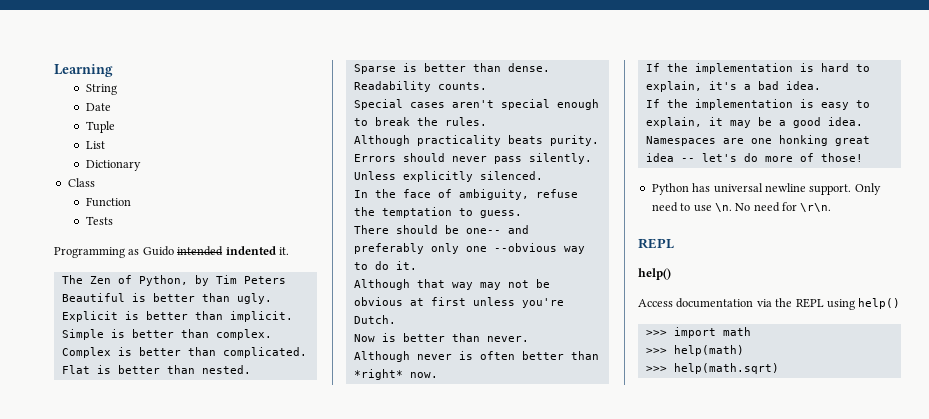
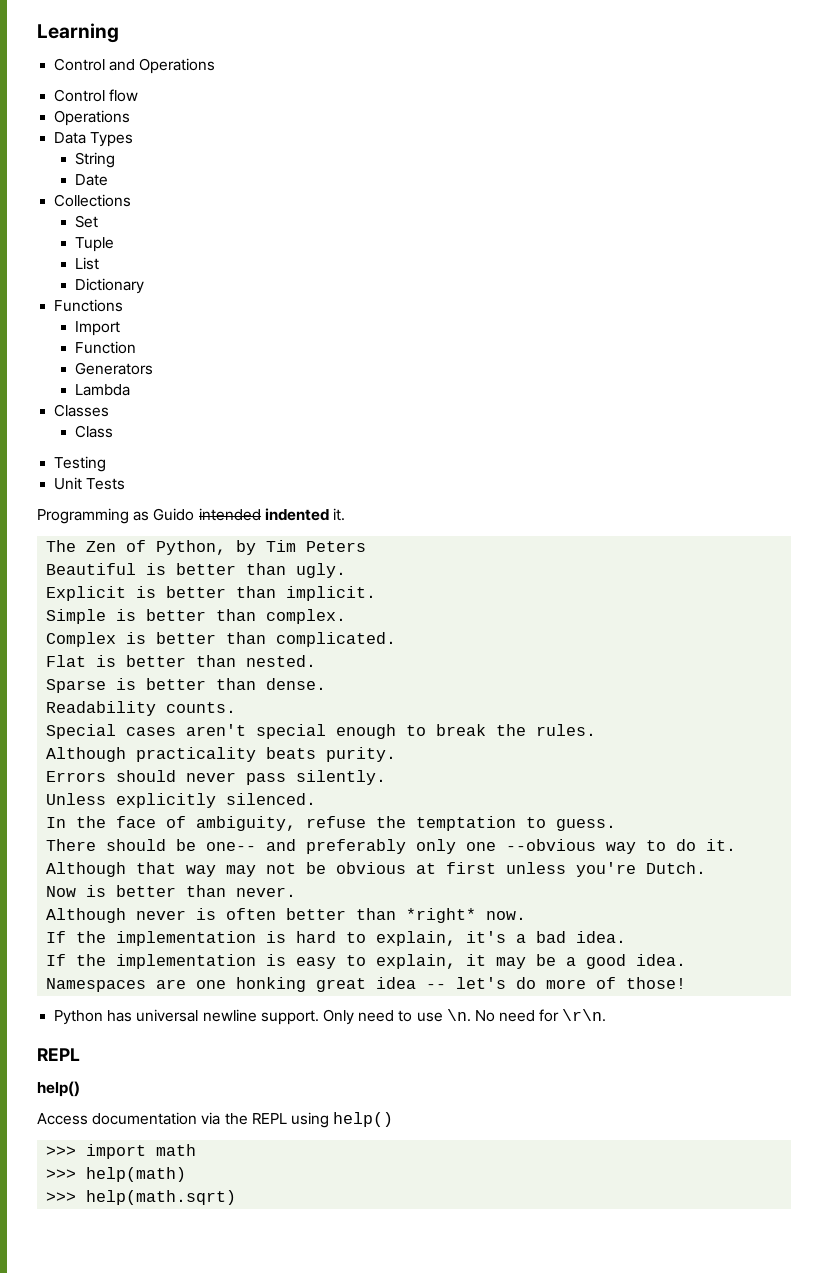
+ Control and Operations
+ Control flow
+ Operations
+ Data Types
+ Collections
+ Set
- Class
+ Functions
+ Import
- Tests
+ Generators
+ Lambda
+ Classes
+ Class
+ Testing
+ Unit Tests

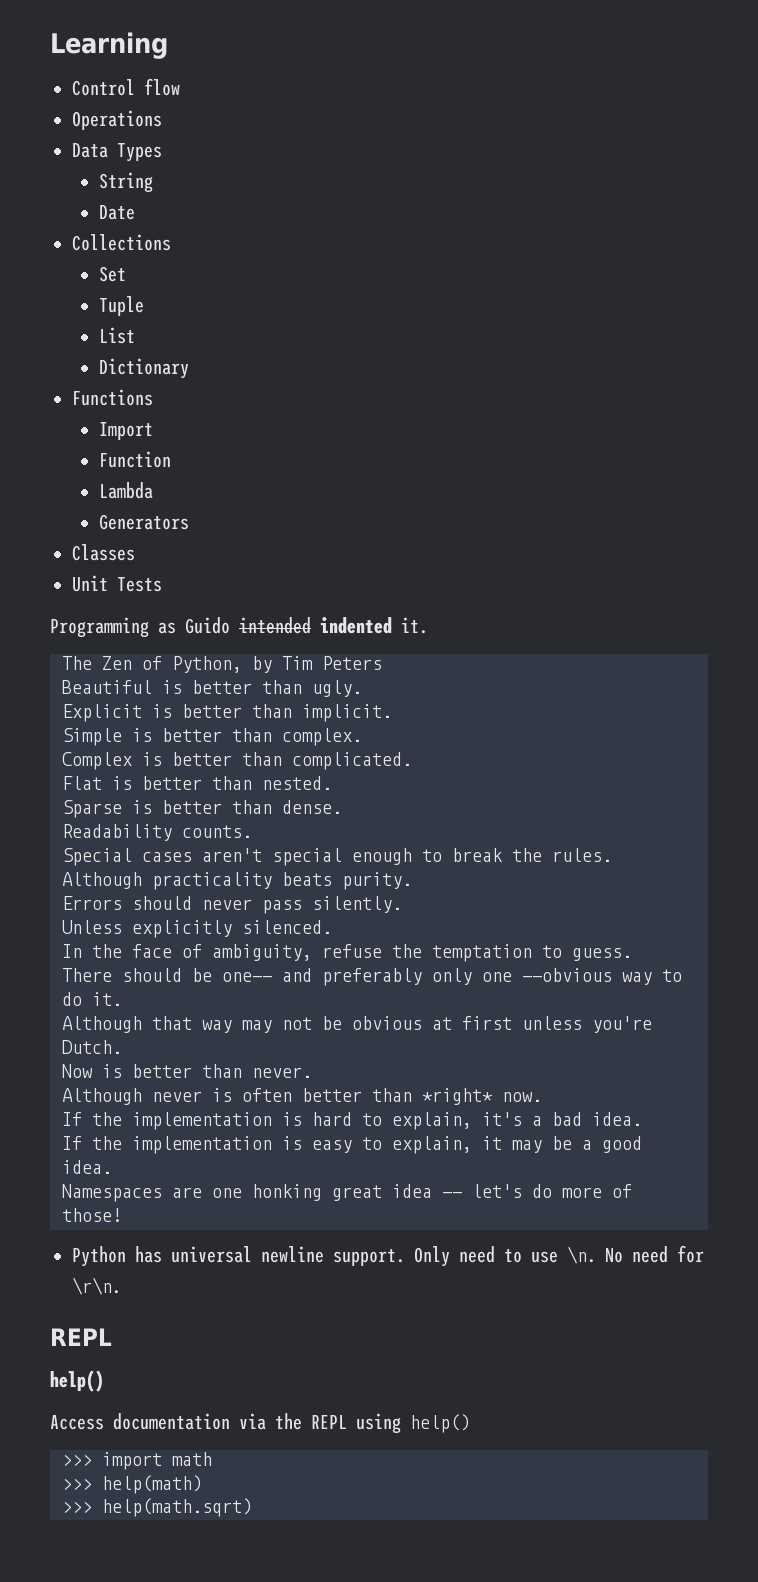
- Control and Operations
+ Lambda
- Lambda
- Class
- Testing

